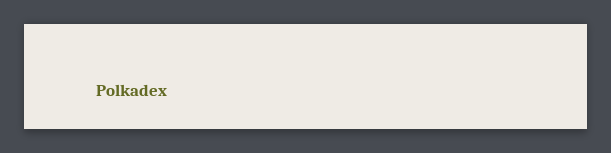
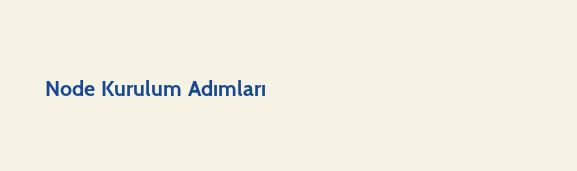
- Polkadex
+ Node Kurulum Adımları

